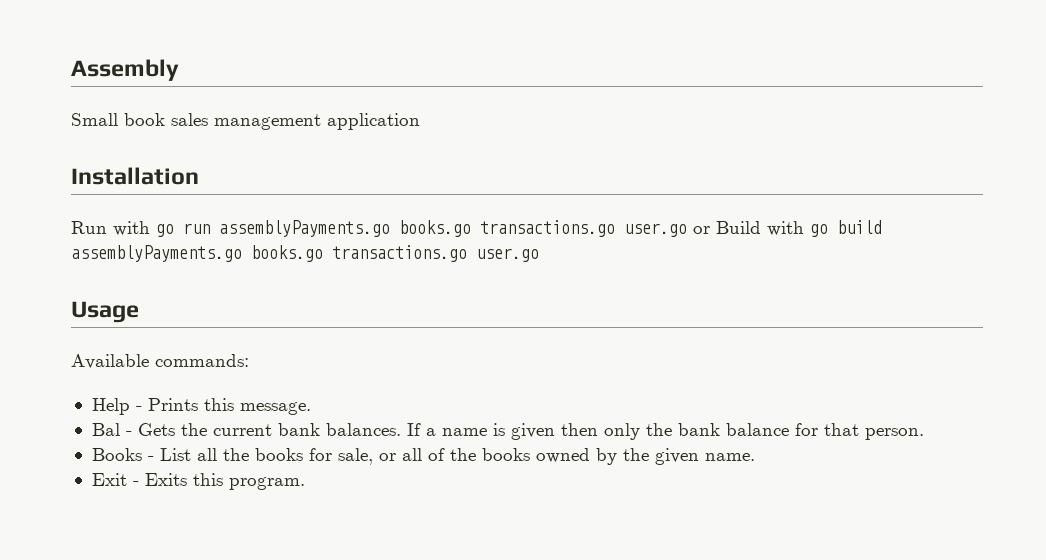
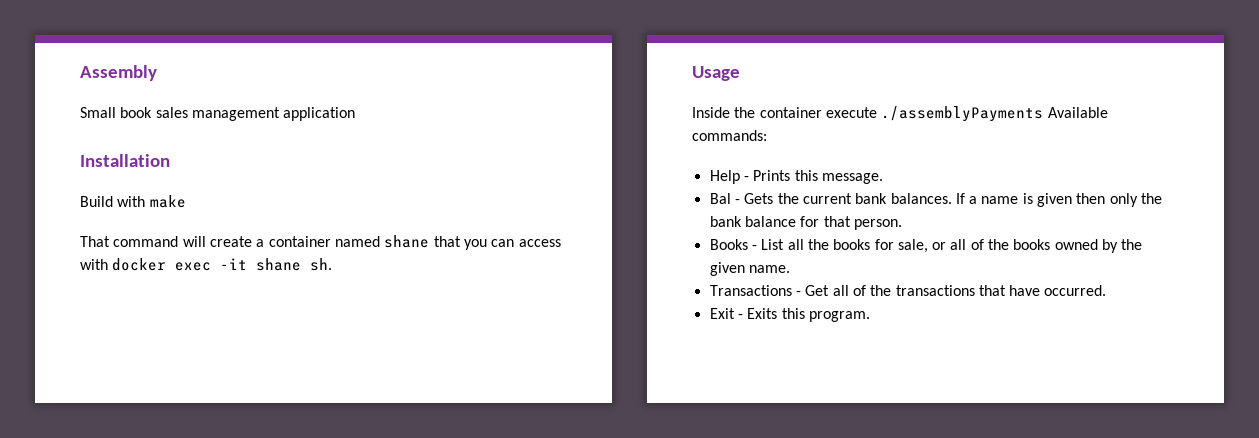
- Run with go run assemblyPayments.go books.go transactions.go user.go or Build with go build assemblyPayments.go books.go transactions.go user.go
+ Build with make
+ That command will create a container named shane that you can access with docker exec -it shane sh.
  Usage
- Available commands:
+ Inside the container execute ./assemblyPayments Available commands:
+ Transactions - Get all of the transactions that have occurred.

